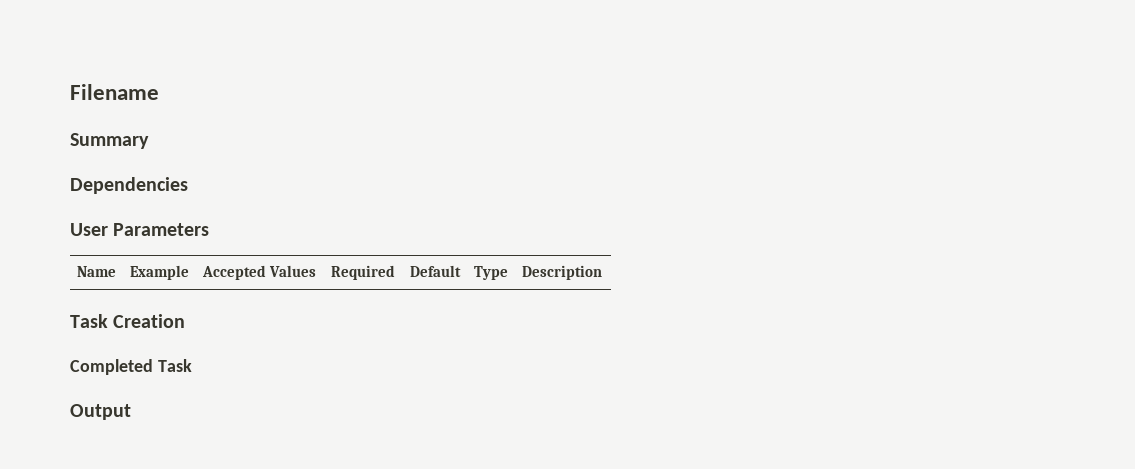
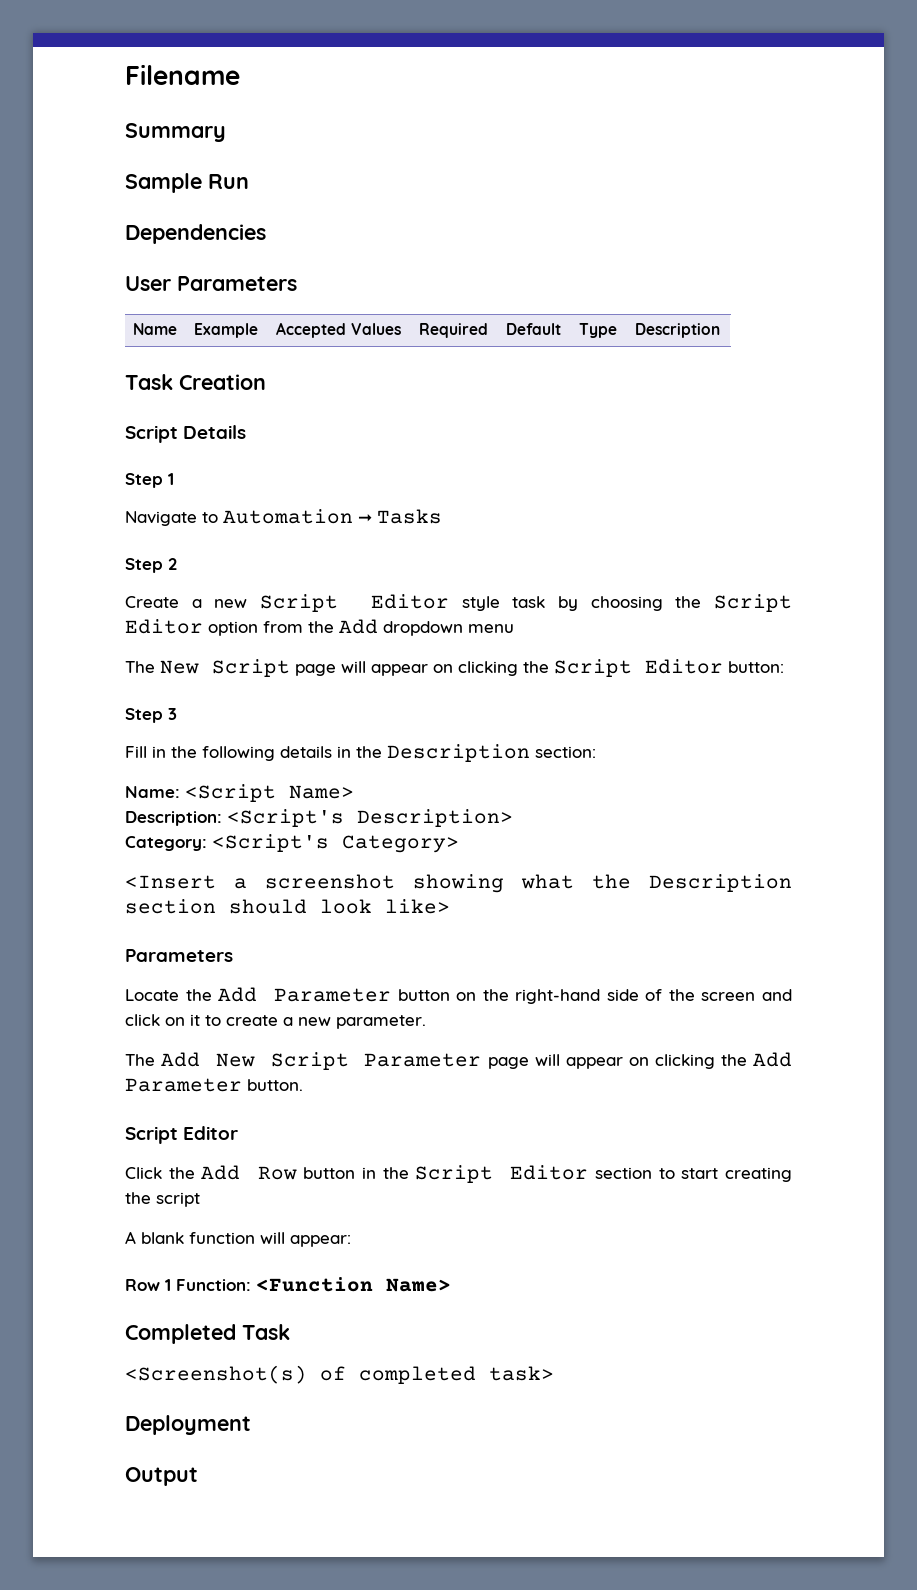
+ Sample Run
+ Script Details
+ Step 1
+ Navigate to Automation ➞ Tasks
+ Step 2
+ Create a new Script Editor style task by choosing the Script Editor option from the Add dropdown menu
+ The New Script page will appear on clicking the Script Editor button:
+ Step 3
+ Fill in the following details in the Description section:
+ Name: <Script Name>
+ Description: <Script's Description>
+ Category: <Script's Category>
+ <Insert a screenshot showing what the Description section should look like>
+ Parameters
+ Locate the Add Parameter button on the right-hand side of the screen and click on it to create a new parameter.
+ The Add New Script Parameter page will appear on clicking the Add Parameter button.
+ Script Editor
+ Click the Add Row button in the Script Editor section to start creating the script
+ A blank function will appear:
+ Row 1 Function: <Function Name>
  Completed Task
+ <Screenshot(s) of completed task>
+ Deployment

